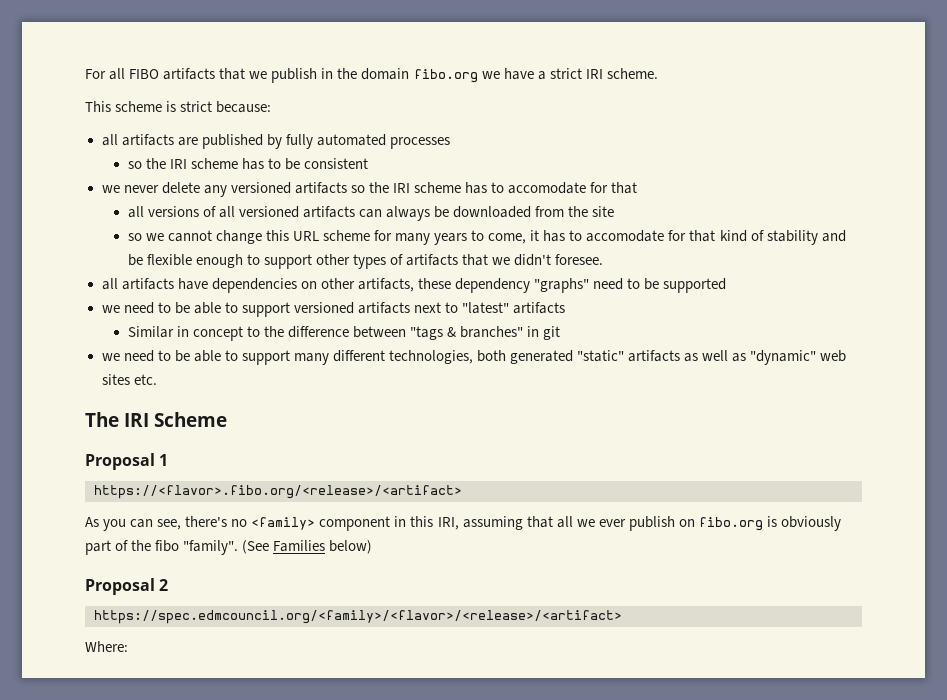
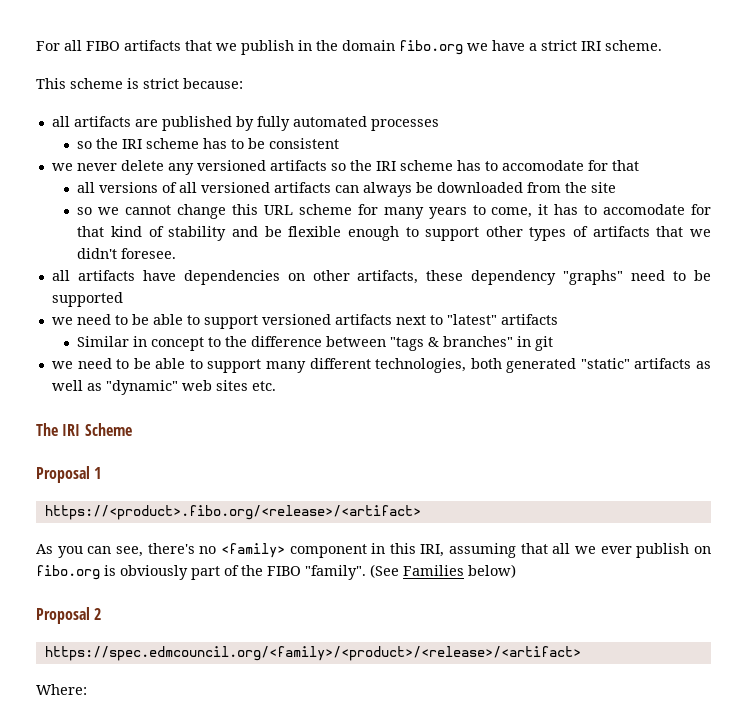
- https://<flavor>.fibo.org/<release>/<artifact>
+ https://<product>.fibo.org/<release>/<artifact>
- As you can see, there's no <family> component in this IRI, assuming that all we ever publish on fibo.org is obviously part of the fibo "family".
+ As you can see, there's no <family> component in this IRI, assuming that all we ever publish on fibo.org is obviously part of the FIBO "family".
- https://spec.edmcouncil.org/<family>/<flavor>/<release>/<artifact>
+ https://spec.edmcouncil.org/<family>/<product>/<release>/<artifact>

